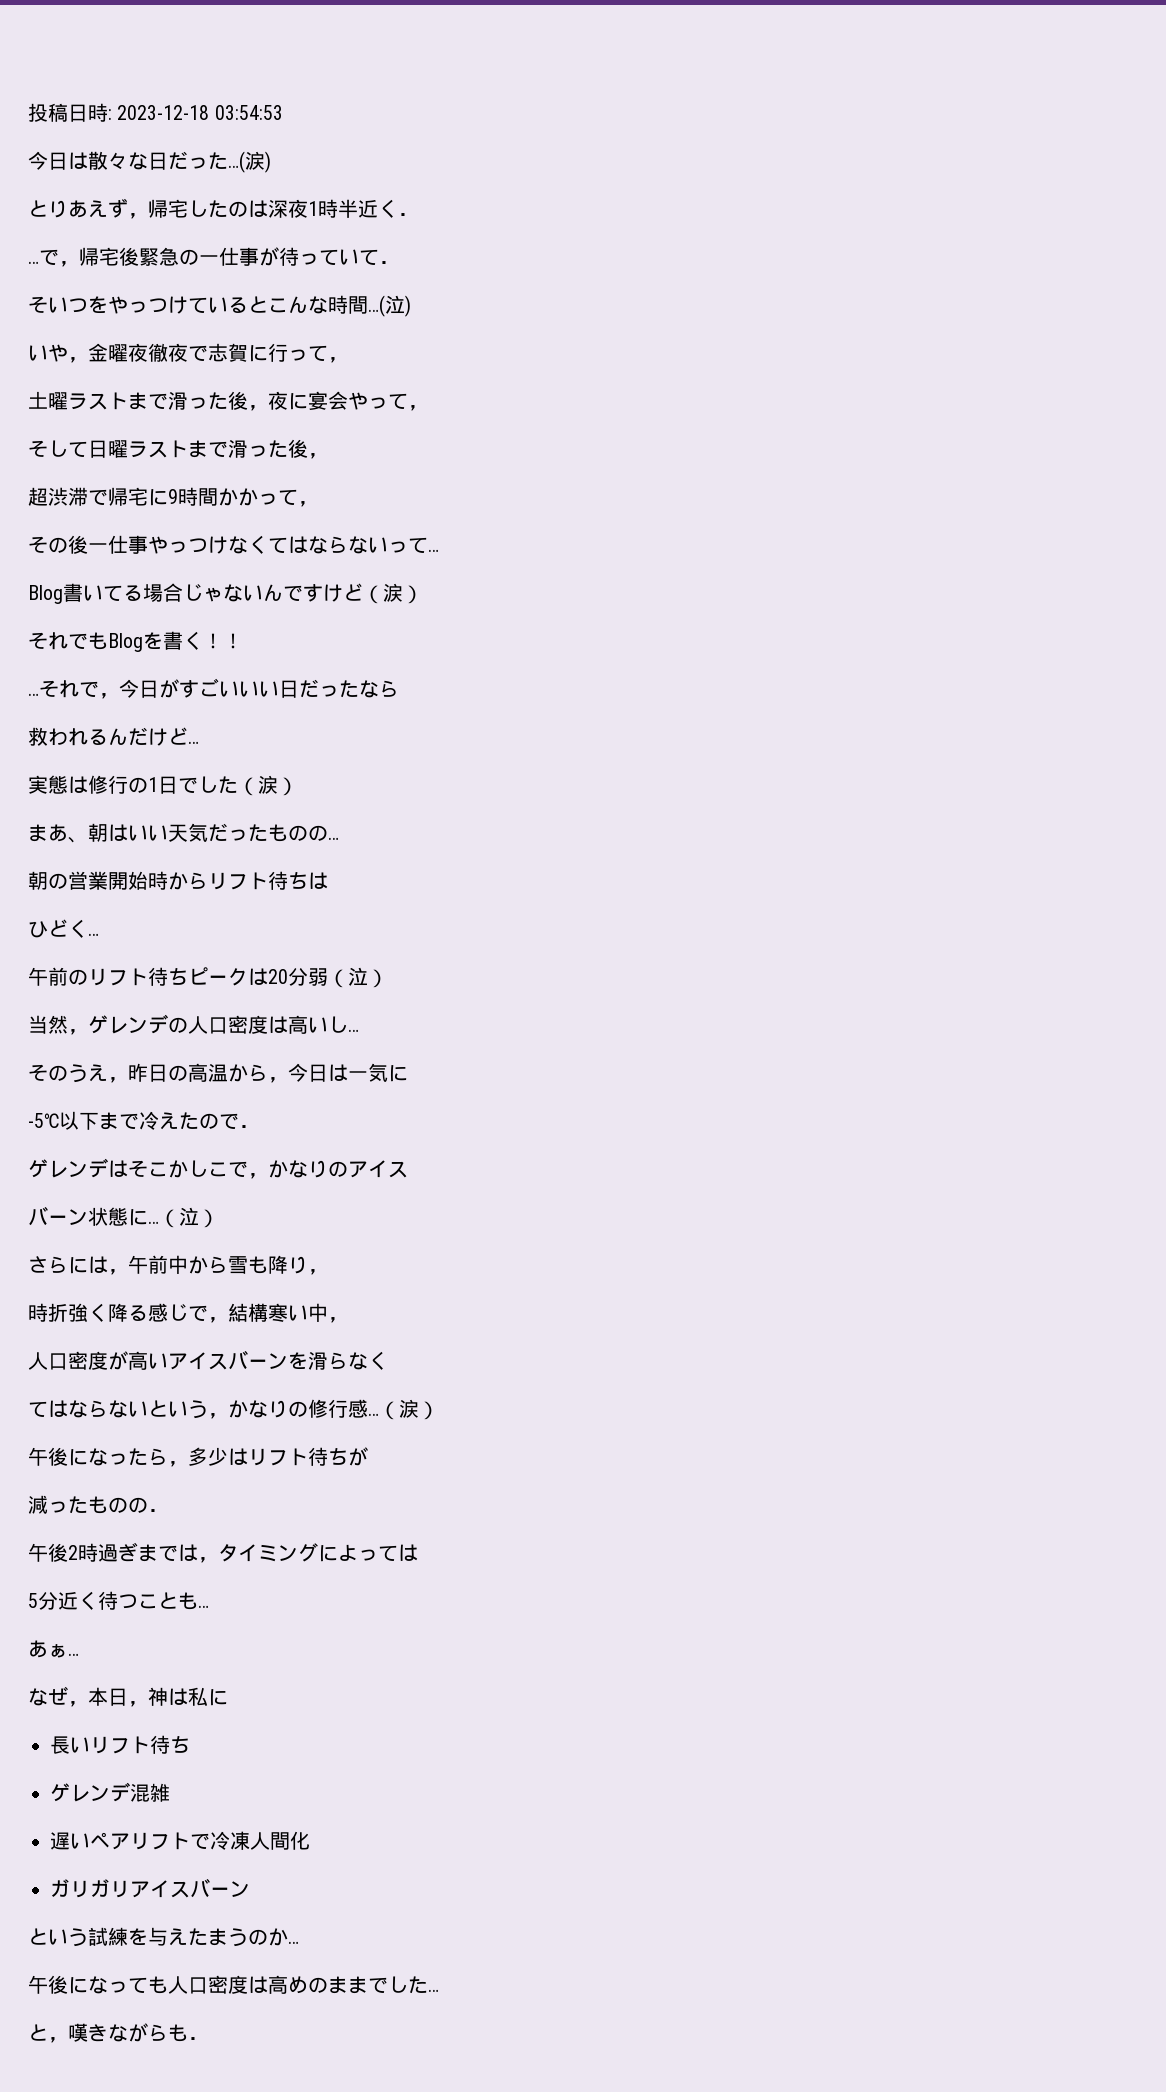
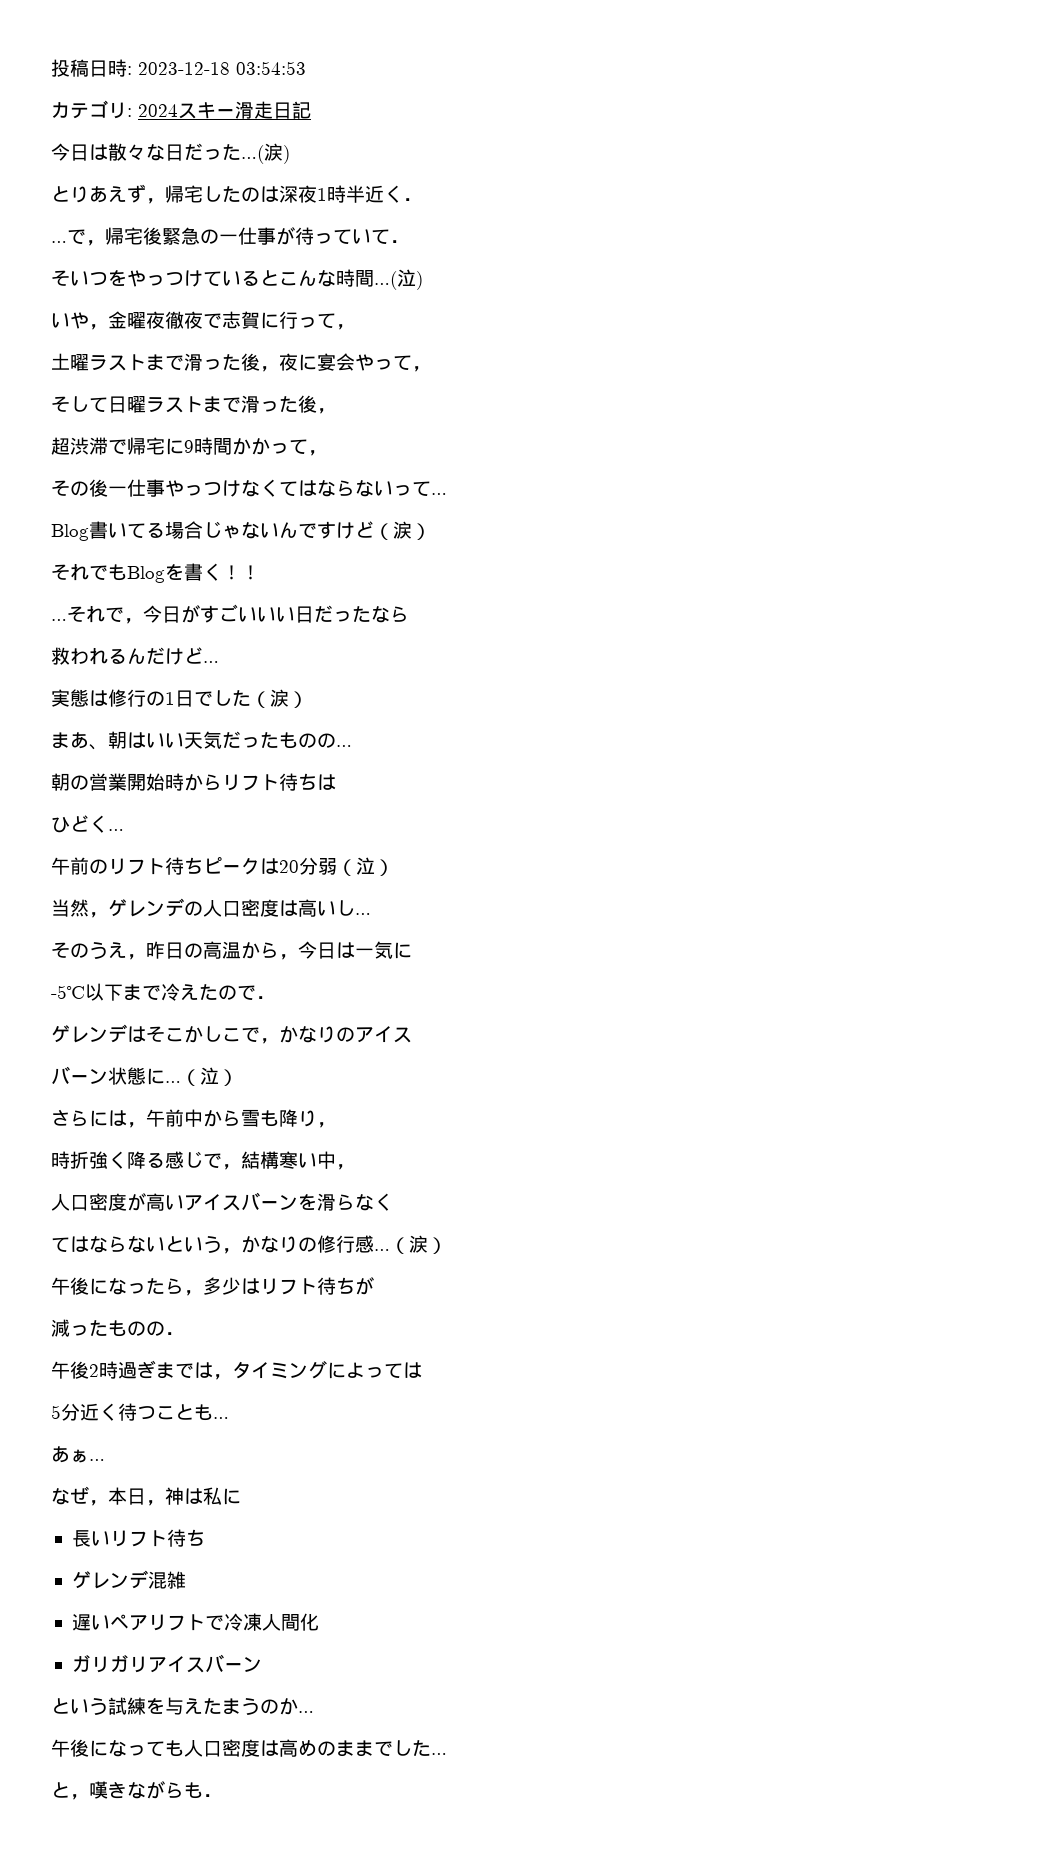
+ カテゴリ: 2024スキー滑走日記

